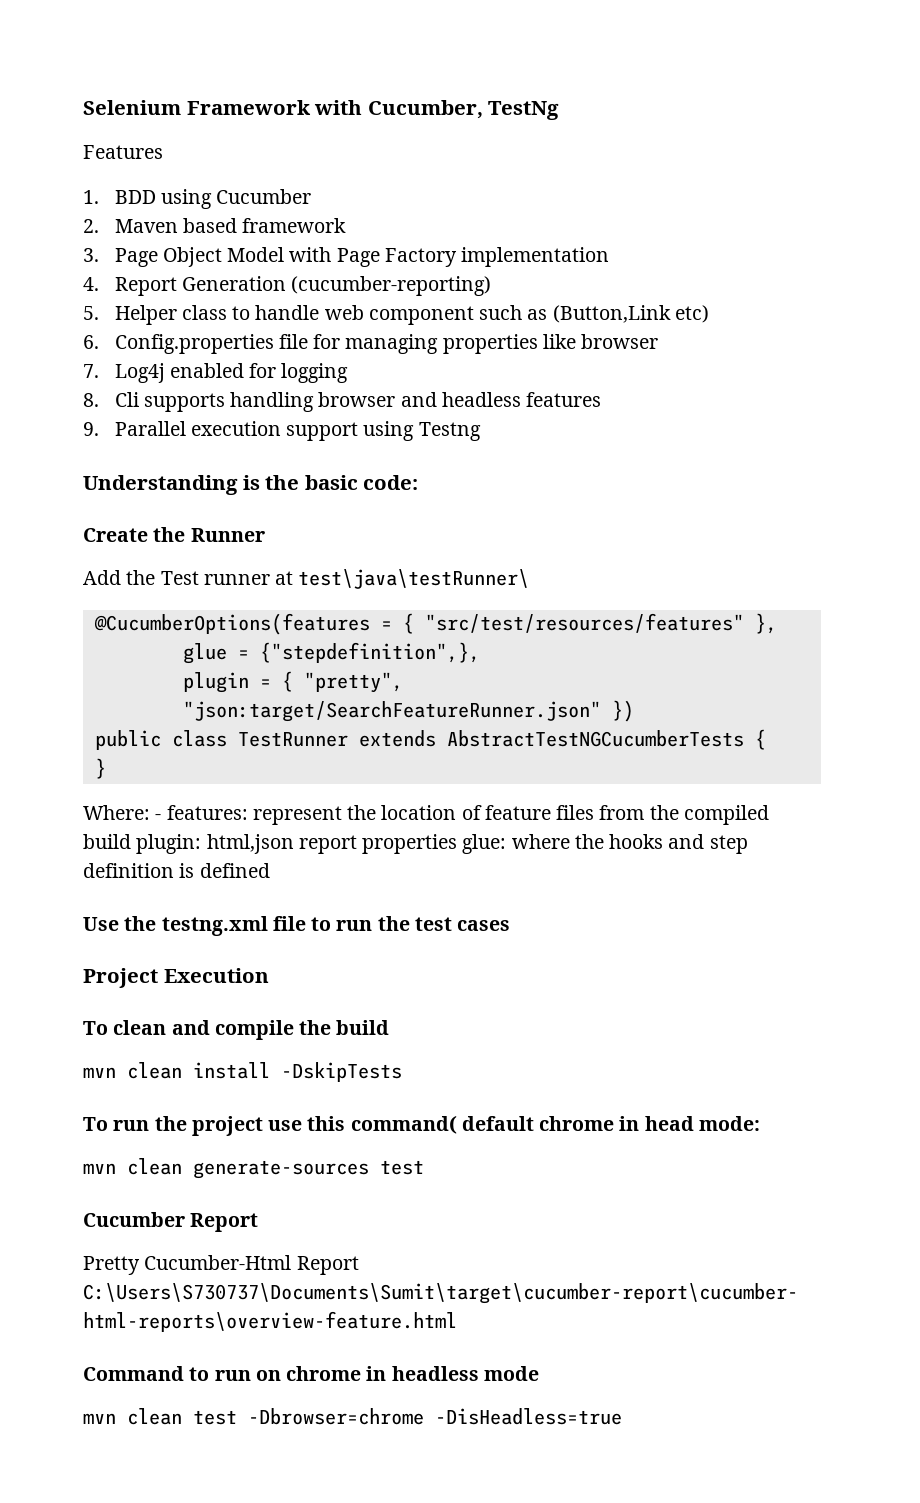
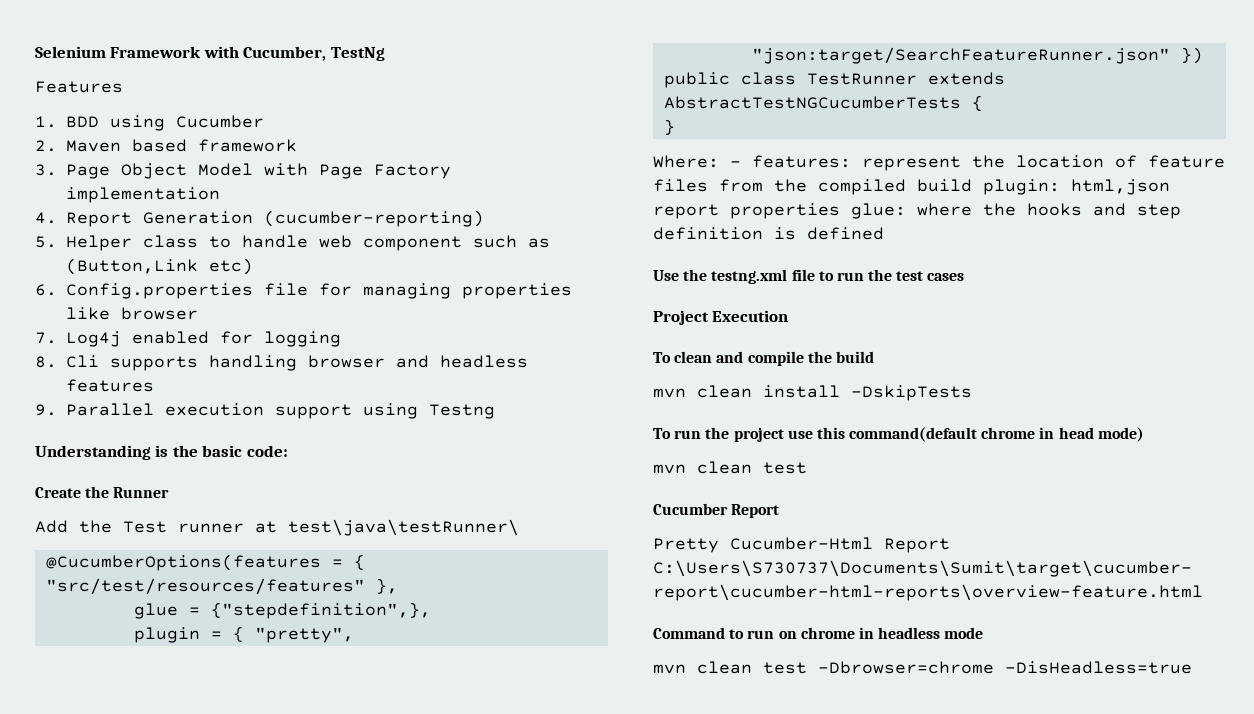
- To run the project use this command( default chrome in head mode:
- mvn clean generate-sources test
+ To run the project use this command(default chrome in head mode)
+ mvn clean test

